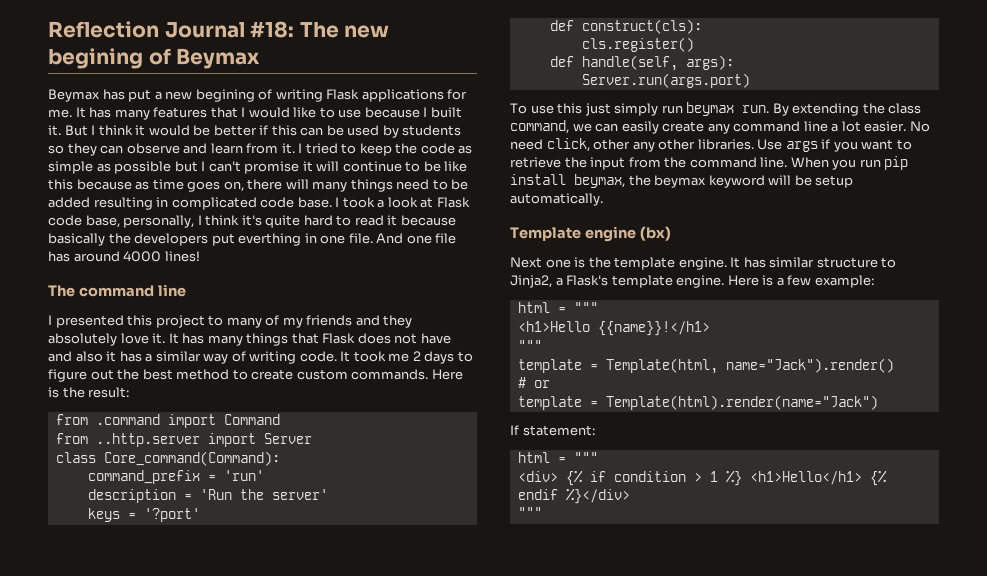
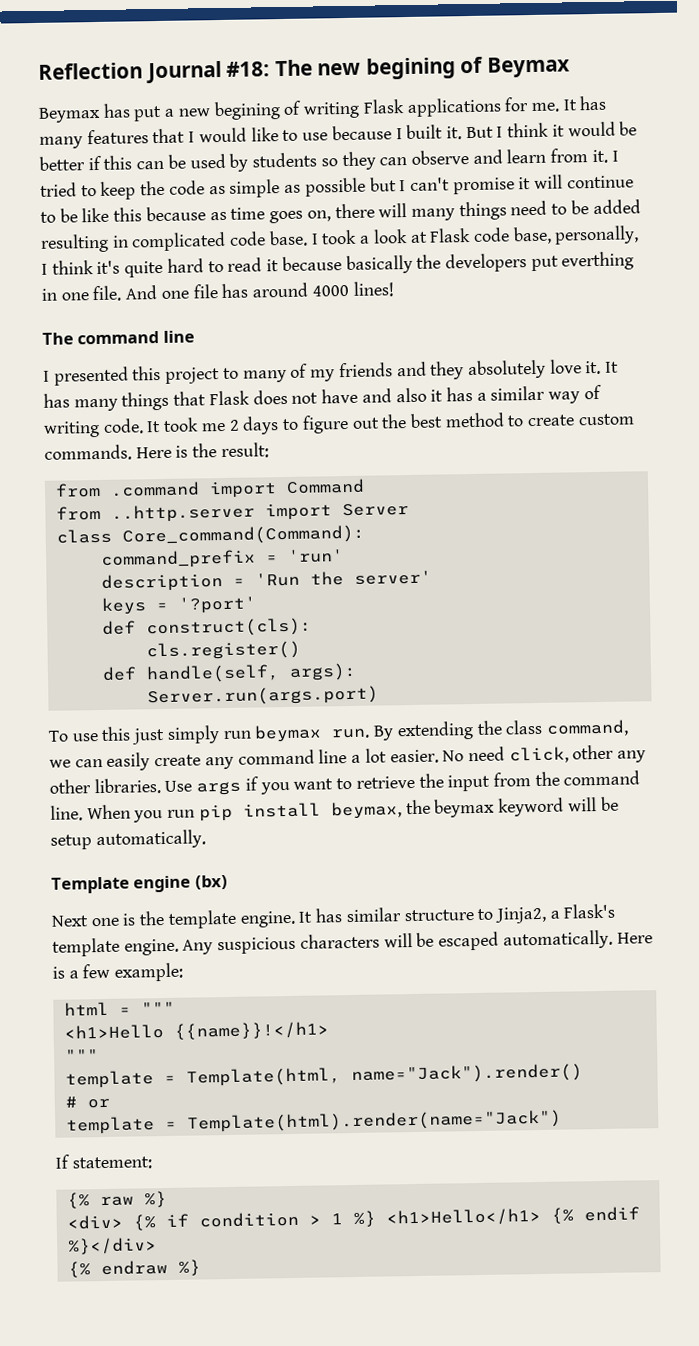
+ Any suspicious characters will be escaped automatically.
  If statement:
- html = """
+ {% raw %}
  <div> {% if condition > 1 %} <h1>Hello</h1> {% endif %}</div>
- """
+ {% endraw %}

